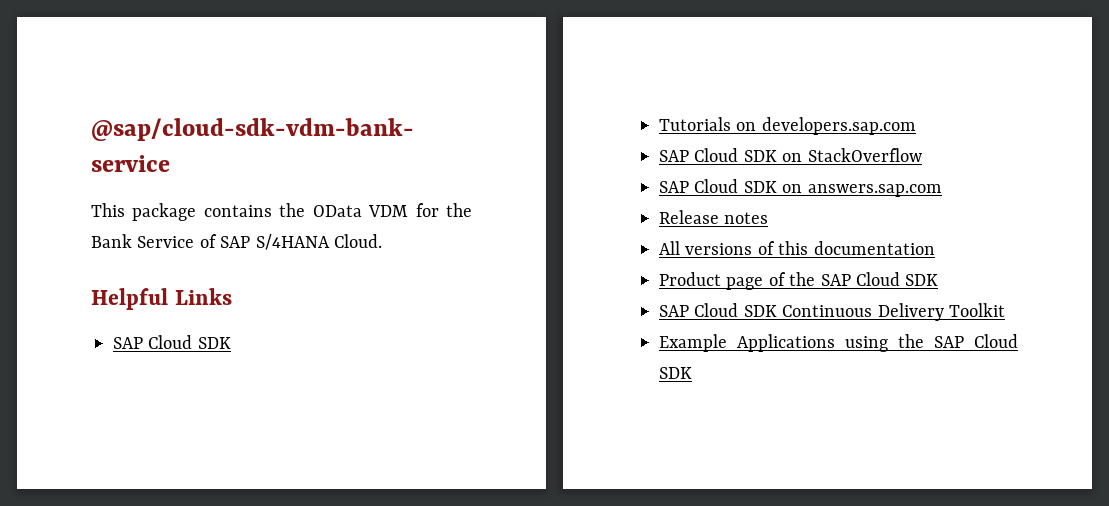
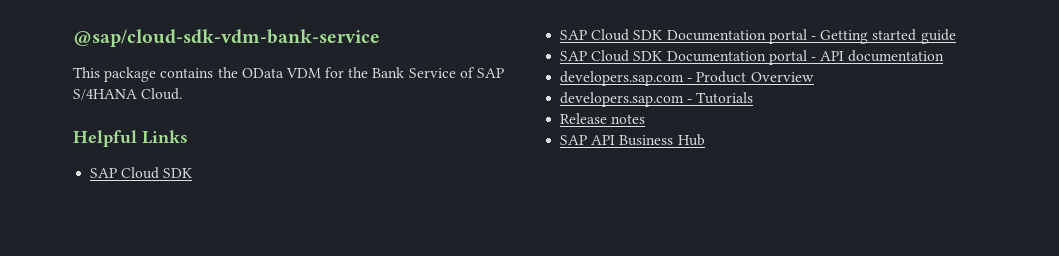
- Tutorials on developers.sap.com
- SAP Cloud SDK on StackOverflow
- SAP Cloud SDK on answers.sap.com
+ SAP Cloud SDK Documentation portal - Getting started guide
+ SAP Cloud SDK Documentation portal - API documentation
+ developers.sap.com - Product Overview
+ developers.sap.com - Tutorials
  Release notes
- All versions of this documentation
- Product page of the SAP Cloud SDK
- SAP Cloud SDK Continuous Delivery Toolkit
- Example Applications using the SAP Cloud SDK
+ SAP API Business Hub

